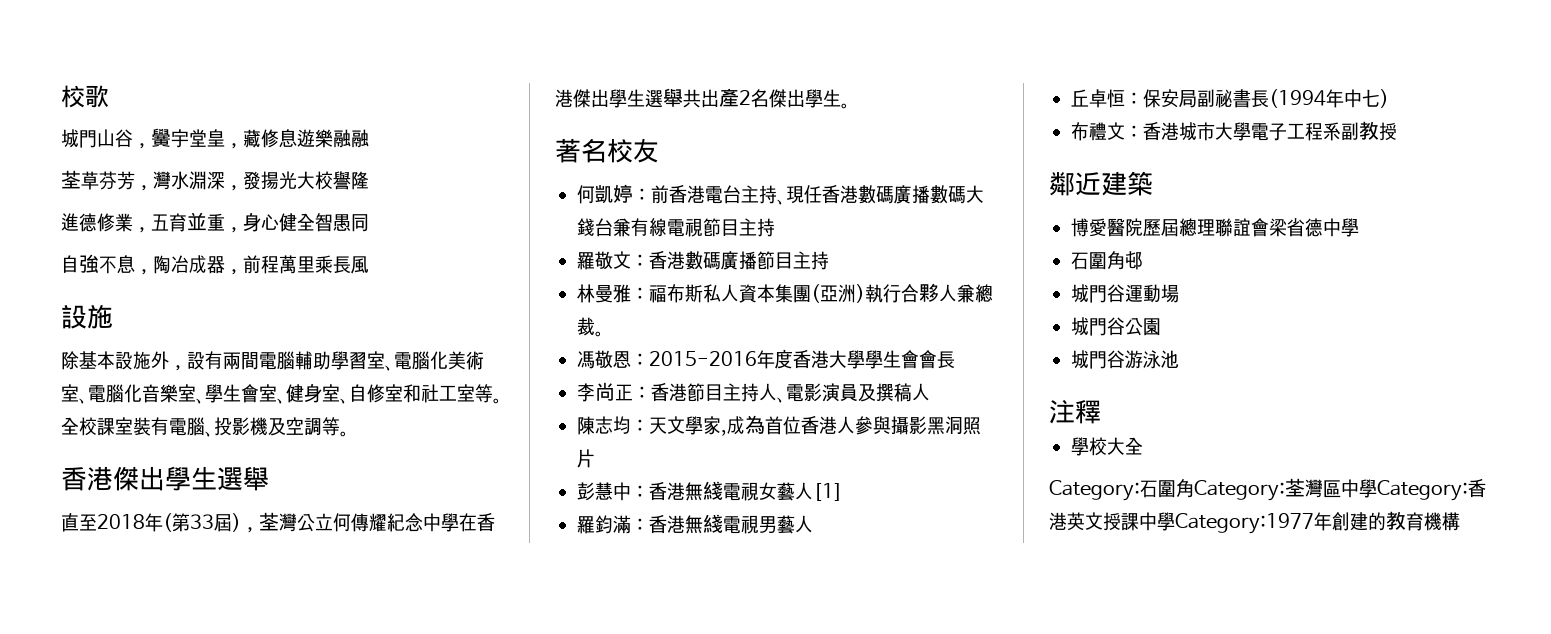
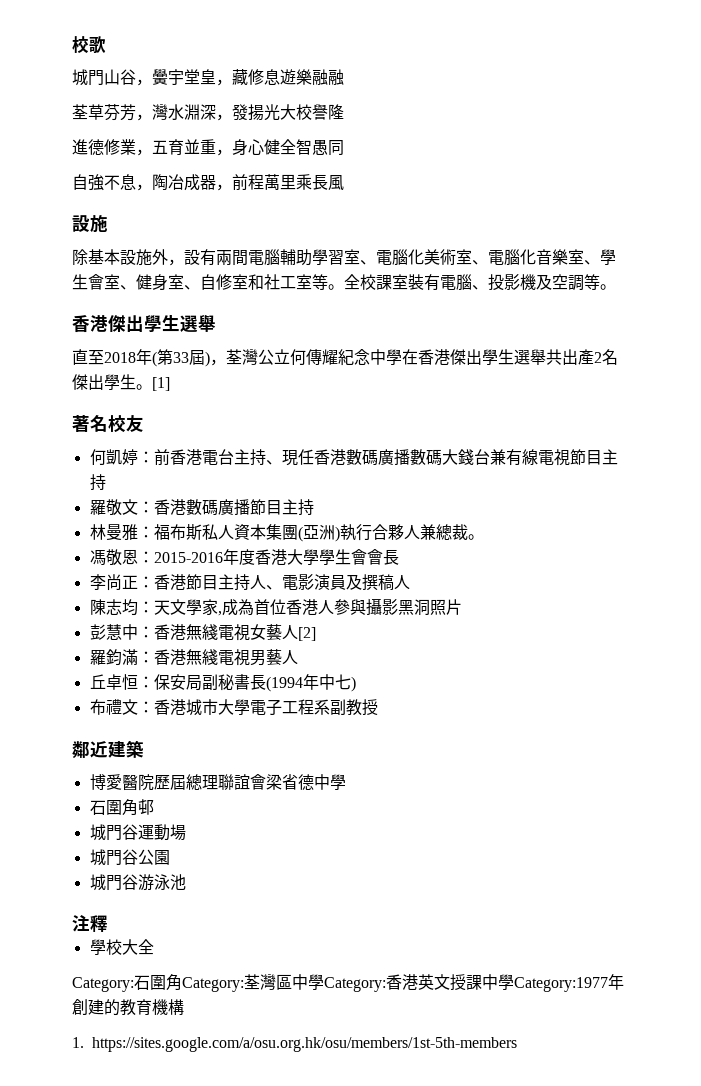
+ [1]
- 彭慧中：香港無綫電視女藝人[1]
+ 彭慧中：香港無綫電視女藝人[2]
+ 1. https://sites.google.com/a/osu.org.hk/osu/members/1st-5th-members

